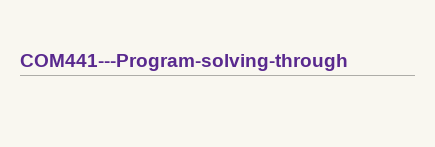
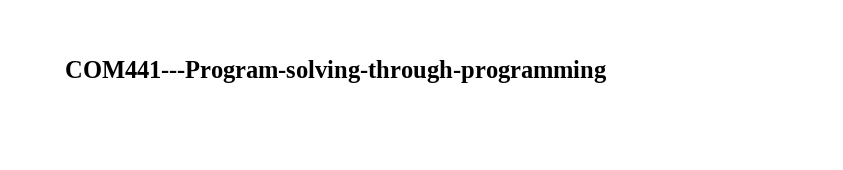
- COM441---Program-solving-through
+ COM441---Program-solving-through-programming

